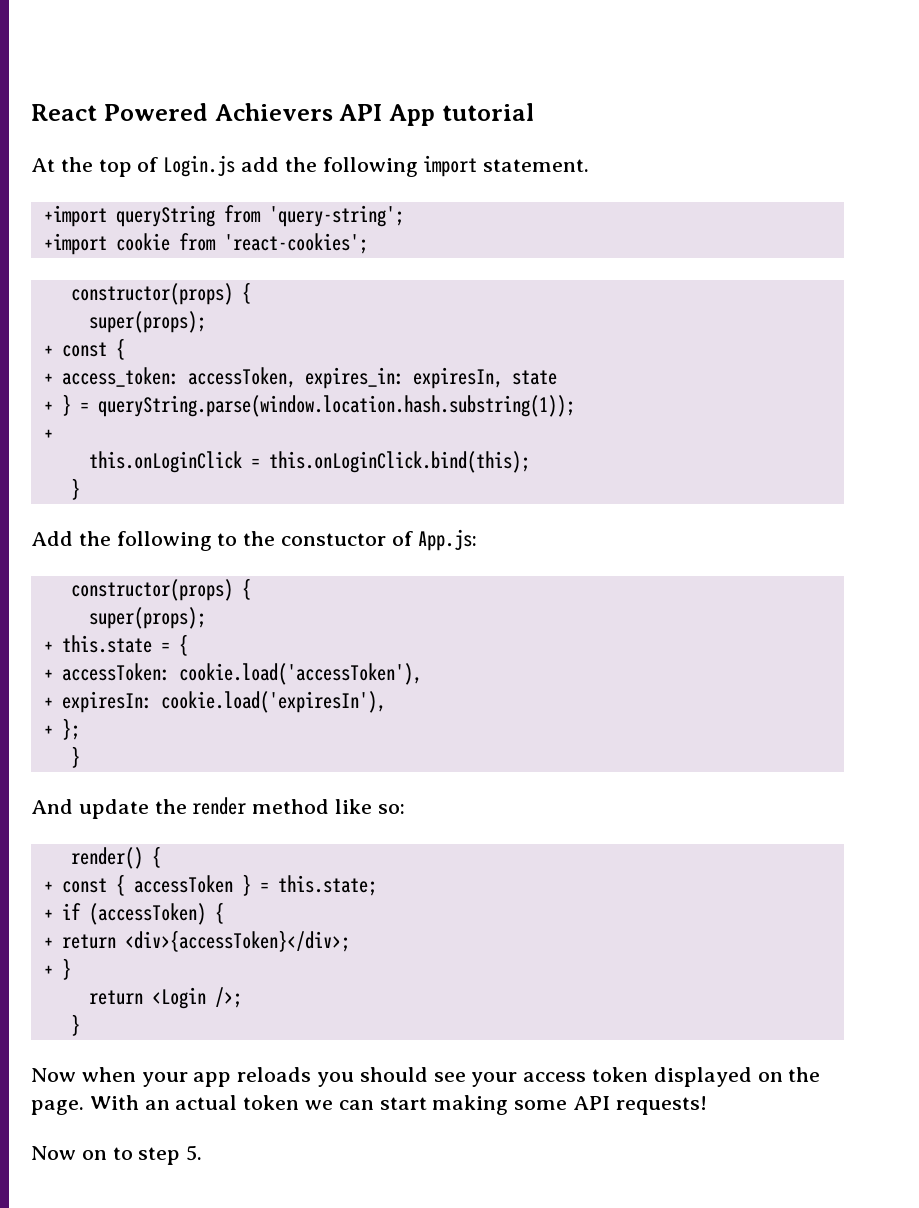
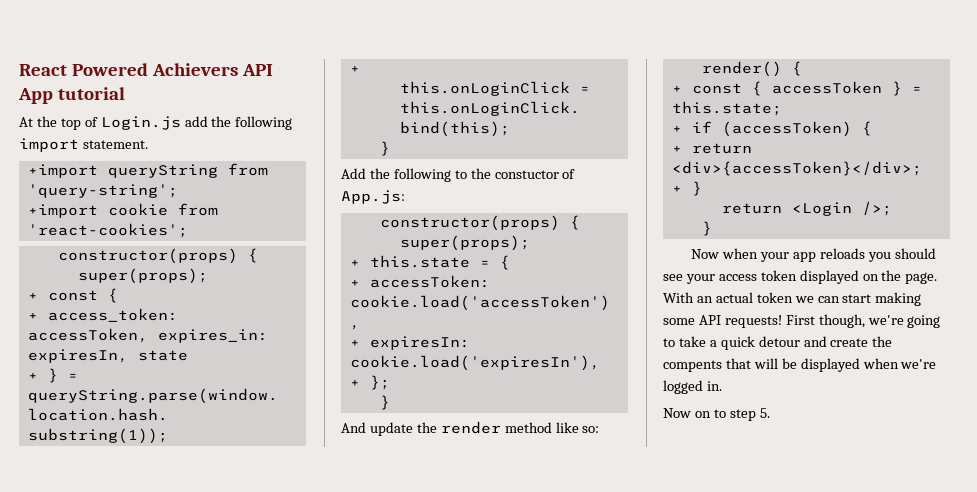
+ First though, we're going to take a quick detour and create the compents that will be displayed when we're logged in.

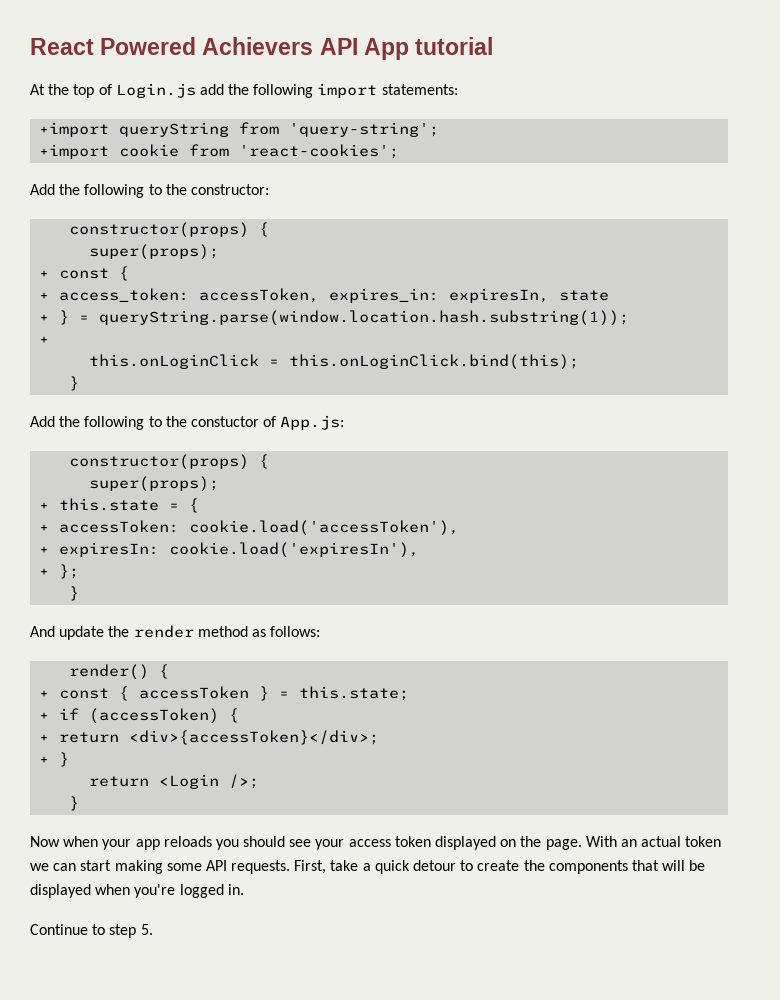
- At the top of Login.js add the following import statement.
+ At the top of Login.js add the following import statements:
+ Add the following to the constructor:
- And update the render method like so:
+ And update the render method as follows:
- With an actual token we can start making some API requests! First though, we're going to take a quick detour and create the compents that will be displayed when we're logged in.
+ With an actual token we can start making some API requests. First, take a quick detour to create the components that will be displayed when you're logged in.
- Now on to step 5.
+ Continue to step 5.

